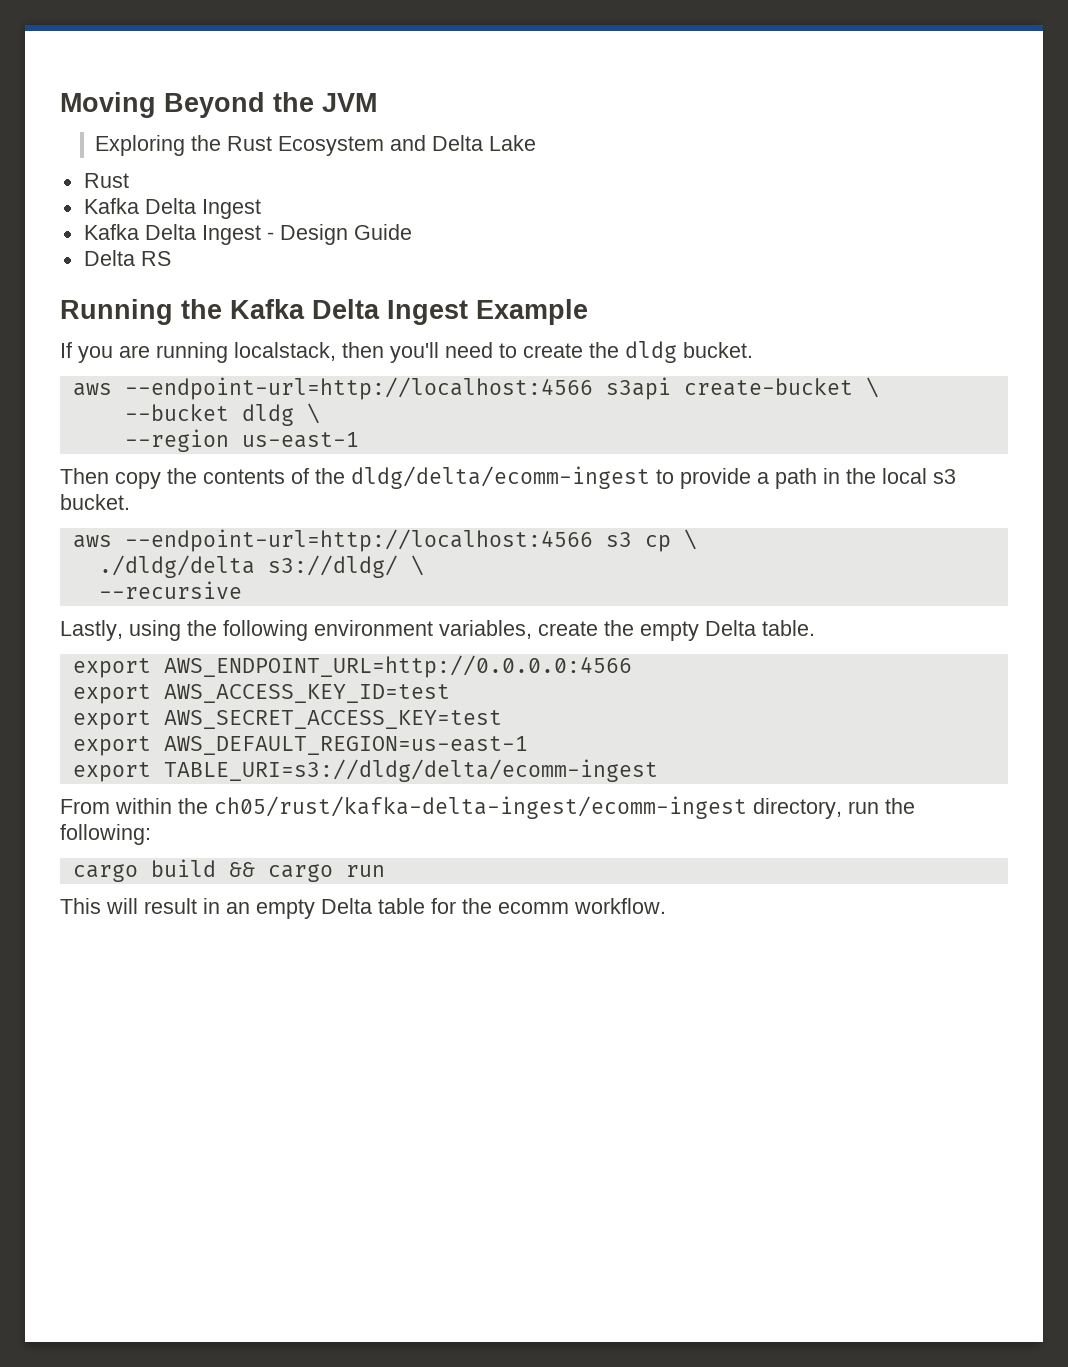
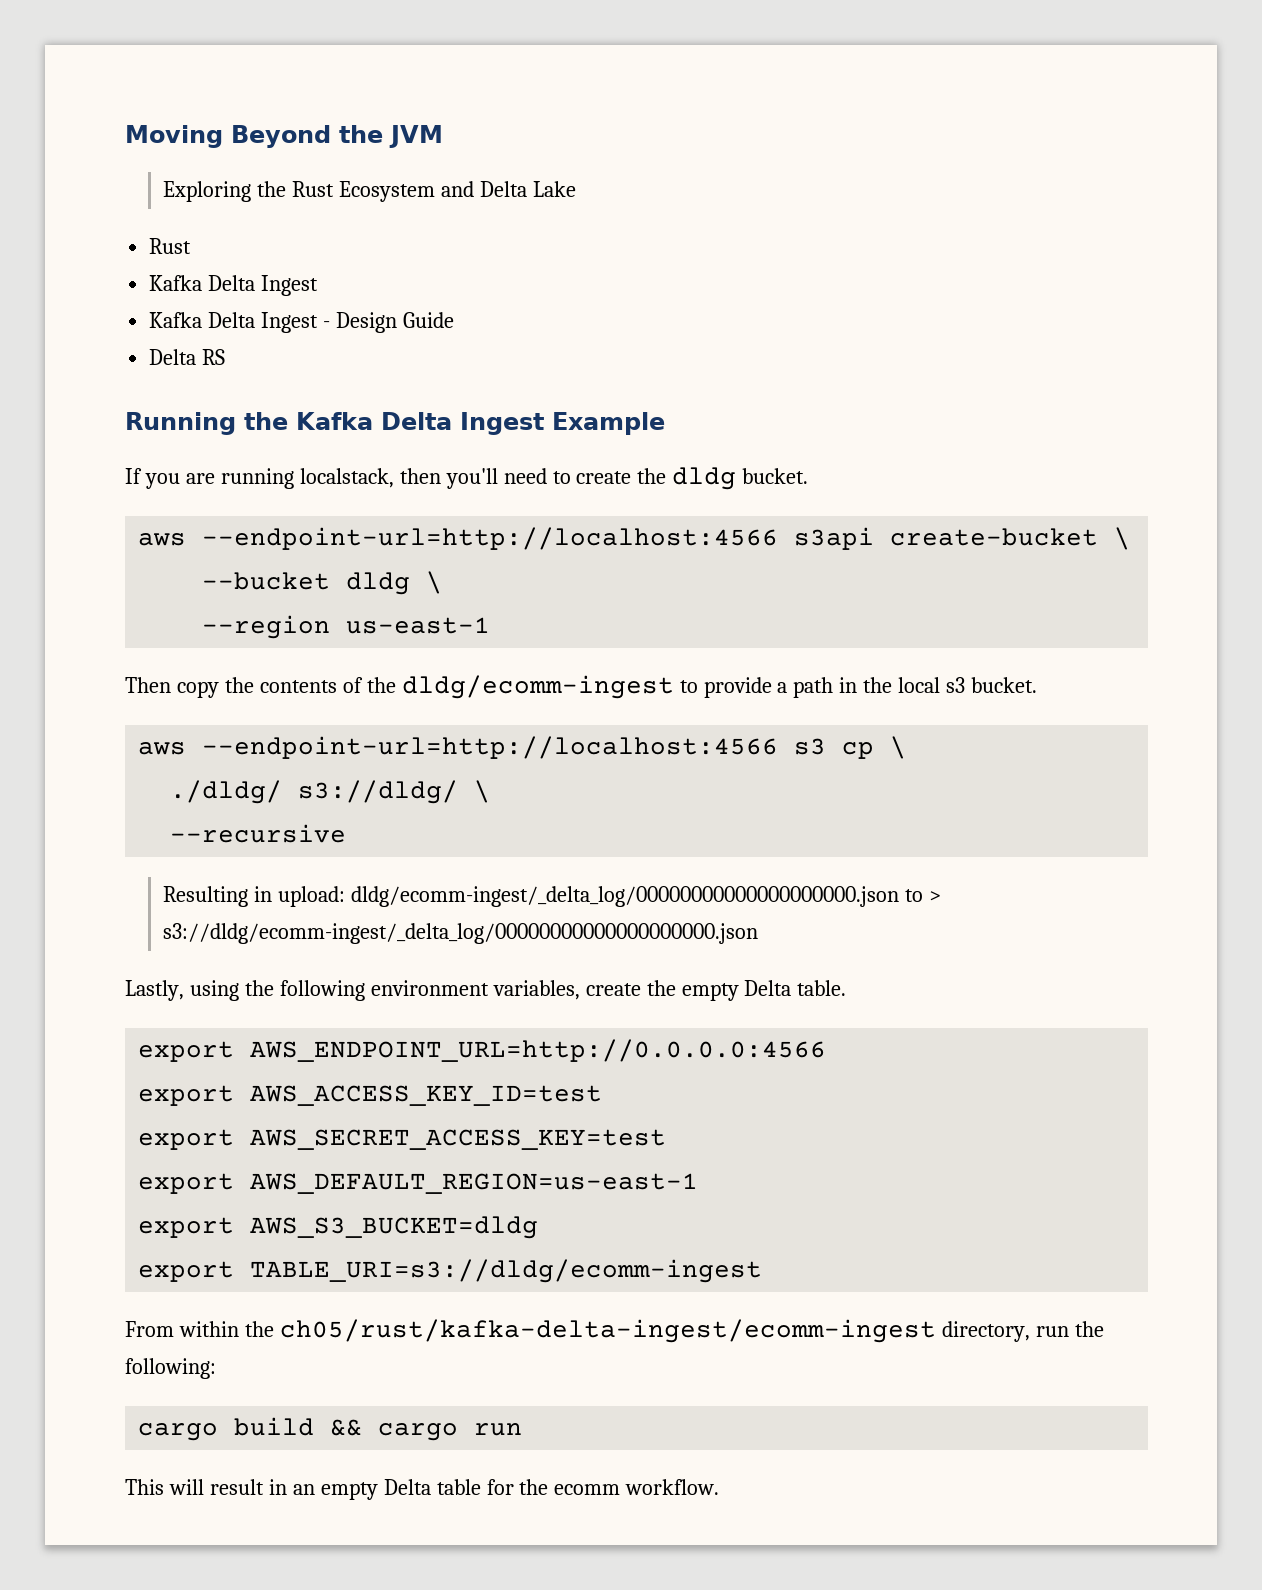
- Then copy the contents of the dldg/delta/ecomm-ingest to provide a path in the local s3 bucket.
+ Then copy the contents of the dldg/ecomm-ingest to provide a path in the local s3 bucket.
- ./dldg/delta s3://dldg/ \
+ ./dldg/ s3://dldg/ \
+ Resulting in upload: dldg/ecomm-ingest/_delta_log/00000000000000000000.json to > s3://dldg/ecomm-ingest/_delta_log/00000000000000000000.json
- export TABLE_URI=s3://dldg/delta/ecomm-ingest
+ export AWS_S3_BUCKET=dldg
+ export TABLE_URI=s3://dldg/ecomm-ingest

